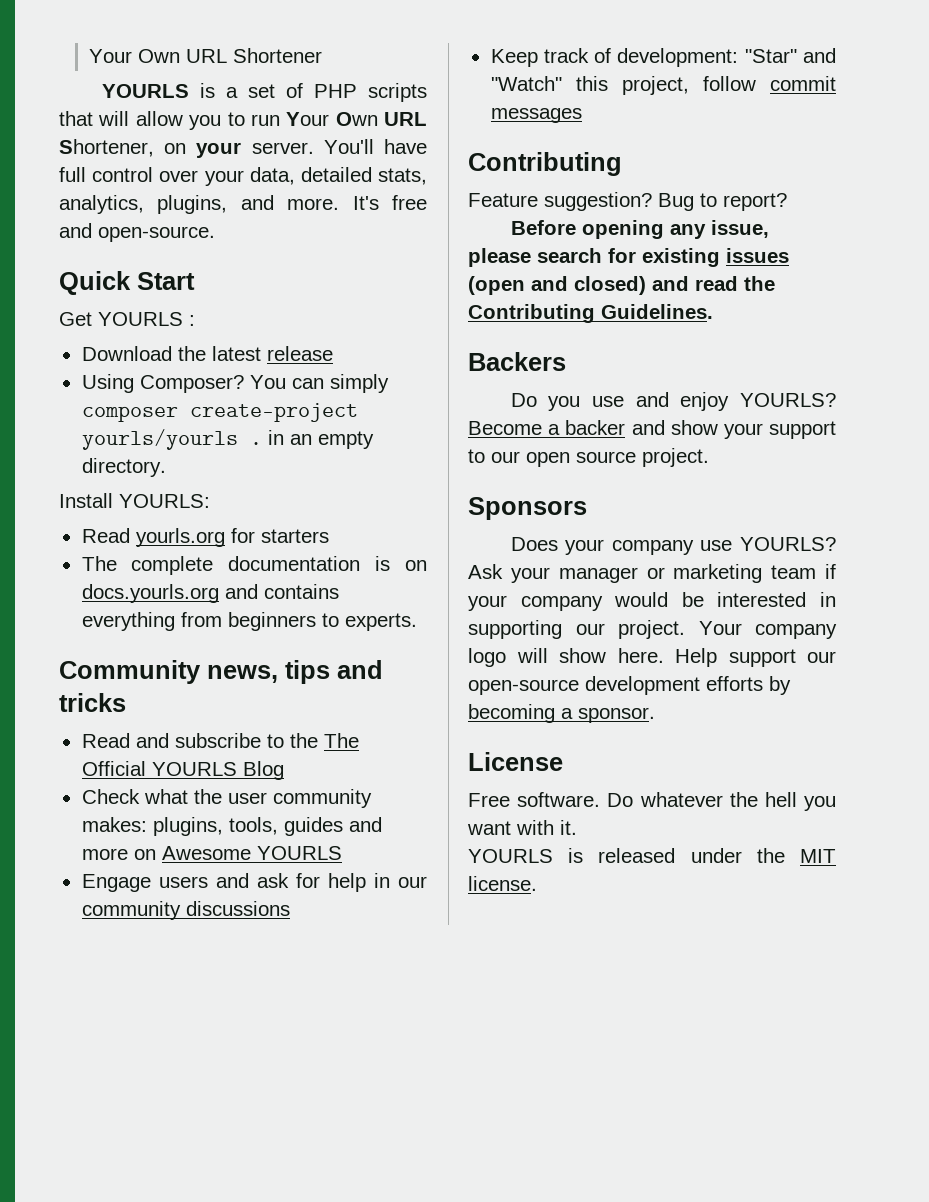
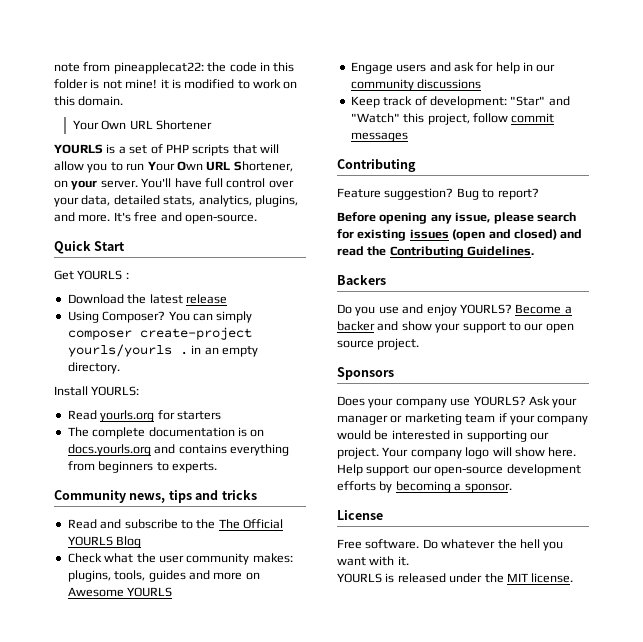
+ note from pineapplecat22: the code in this folder is not mine! it is modified to work on this domain.

